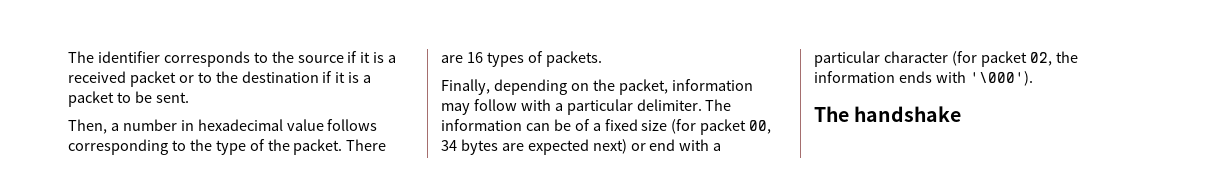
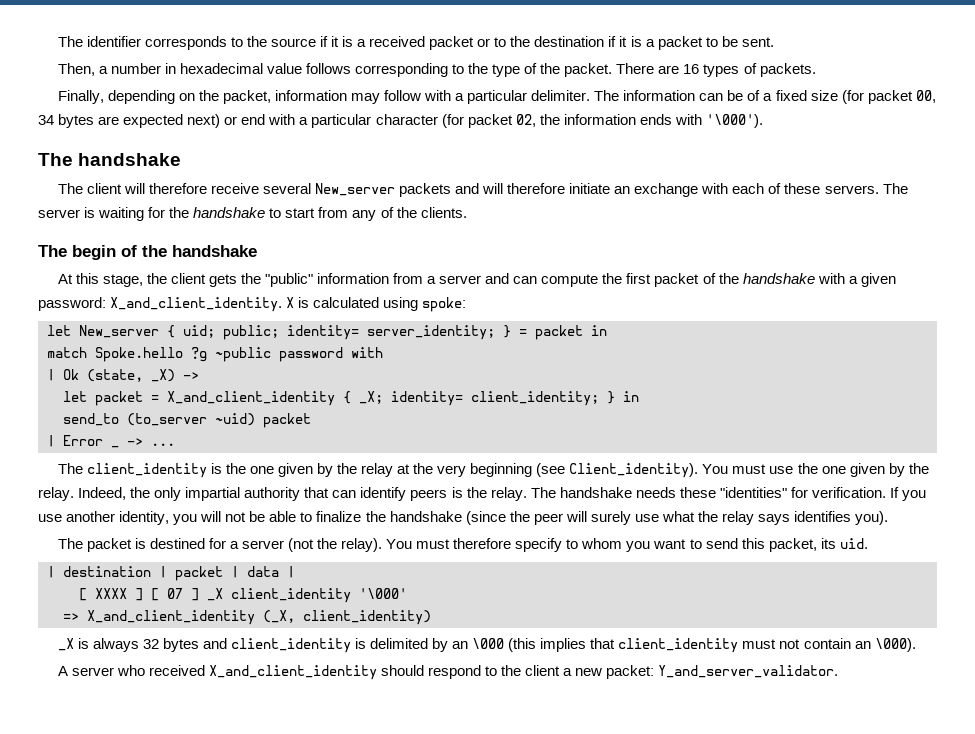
+ The client will therefore receive several New_server packets and will therefore initiate an exchange with each of these servers. The server is waiting for the handshake to start from any of the clients.
+ The begin of the handshake
+ At this stage, the client gets the "public" information from a server and can compute the first packet of the handshake with a given password: X_and_client_identity. X is calculated using spoke:
+ let New_server { uid; public; identity= server_identity; } = packet in
+ match Spoke.hello ?g ~public password with
+ | Ok (state, _X) ->
+ let packet = X_and_client_identity { _X; identity= client_identity; } in
+ send_to (to_server ~uid) packet
+ | Error _ -> ...
+ The client_identity is the one given by the relay at the very beginning (see Client_identity). You must use the one given by the relay. Indeed, the only impartial authority that can identify peers is the relay. The handshake needs these "identities" for verification. If you use another identity, you will not be able to finalize the handshake (since the peer will surely use what the relay says identifies you).
+ The packet is destined for a server (not the relay). You must therefore specify to whom you want to send this packet, its uid.
+ | destination | packet | data |
+ [ XXXX ] [ 07 ] _X client_identity '\000'
+ => X_and_client_identity (_X, client_identity)
+ _X is always 32 bytes and client_identity is delimited by an \000 (this implies that client_identity must not contain an \000).
+ A server who received X_and_client_identity should respond to the client a new packet: Y_and_server_validator.

